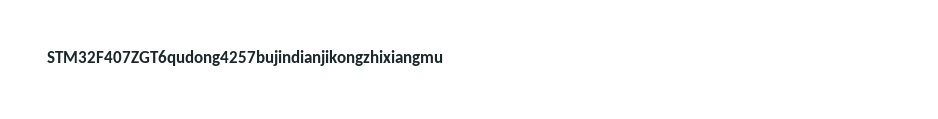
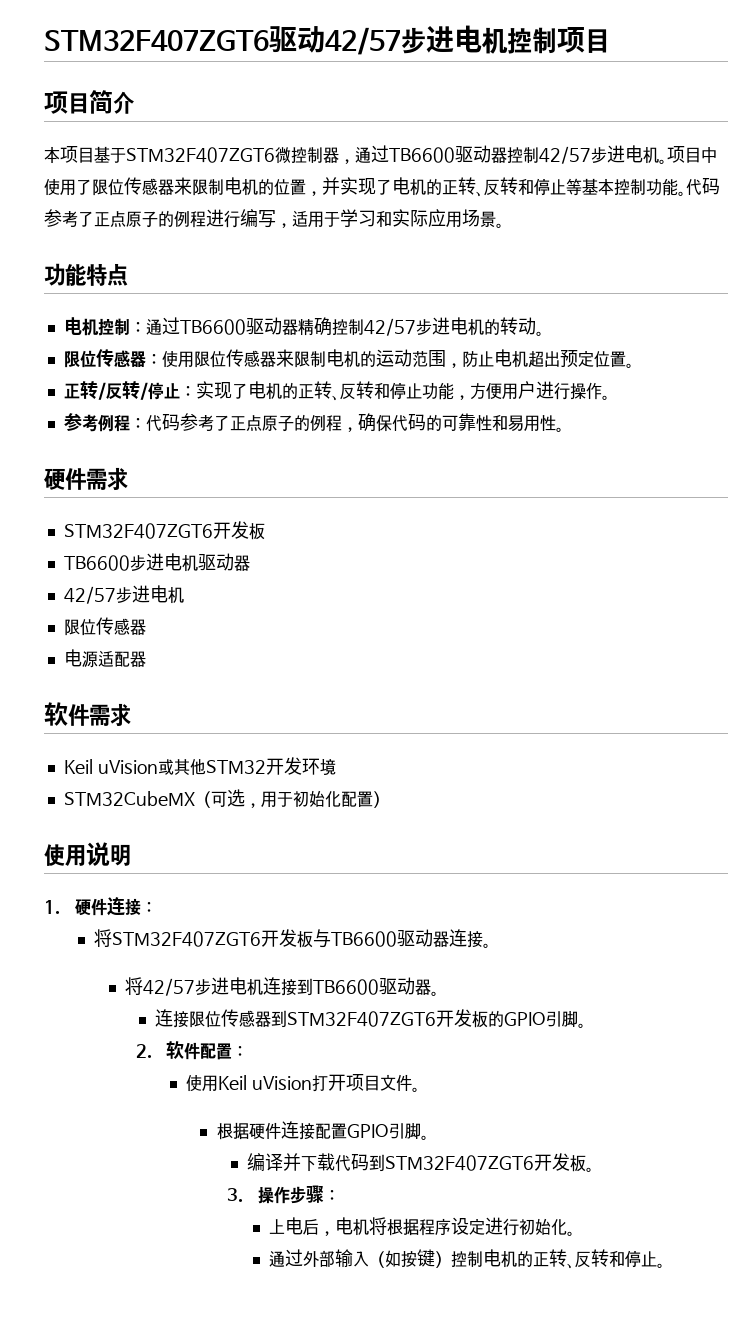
- STM32F407ZGT6qudong4257bujindianjikongzhixiangmu
+ STM32F407ZGT6驱动42/57步进电机控制项目
+ 项目简介
+ 本项目基于STM32F407ZGT6微控制器，通过TB6600驱动器控制42/57步进电机。项目中使用了限位传感器来限制电机的位置，并实现了电机的正转、反转和停止等基本控制功能。代码参考了正点原子的例程进行编写，适用于学习和实际应用场景。
+ 功能特点
+ 电机控制：通过TB6600驱动器精确控制42/57步进电机的转动。
+ 限位传感器：使用限位传感器来限制电机的运动范围，防止电机超出预定位置。
+ 正转/反转/停止：实现了电机的正转、反转和停止功能，方便用户进行操作。
+ 参考例程：代码参考了正点原子的例程，确保代码的可靠性和易用性。
+ 硬件需求
+ STM32F407ZGT6开发板
+ TB6600步进电机驱动器
+ 42/57步进电机
+ 限位传感器
+ 电源适配器
+ 软件需求
+ Keil uVision或其他STM32开发环境
+ STM32CubeMX（可选，用于初始化配置）
+ 使用说明
+ 1.硬件连接：
+ 将STM32F407ZGT6开发板与TB6600驱动器连接。
+ 将42/57步进电机连接到TB6600驱动器。
+ 连接限位传感器到STM32F407ZGT6开发板的GPIO引脚。
+ 2.软件配置：
+ 使用Keil uVision打开项目文件。
+ 根据硬件连接配置GPIO引脚。
+ 编译并下载代码到STM32F407ZGT6开发板。
+ 3.操作步骤：
+ 上电后，电机将根据程序设定进行初始化。
+ 通过外部输入（如按键）控制电机的正转、反转和停止。

